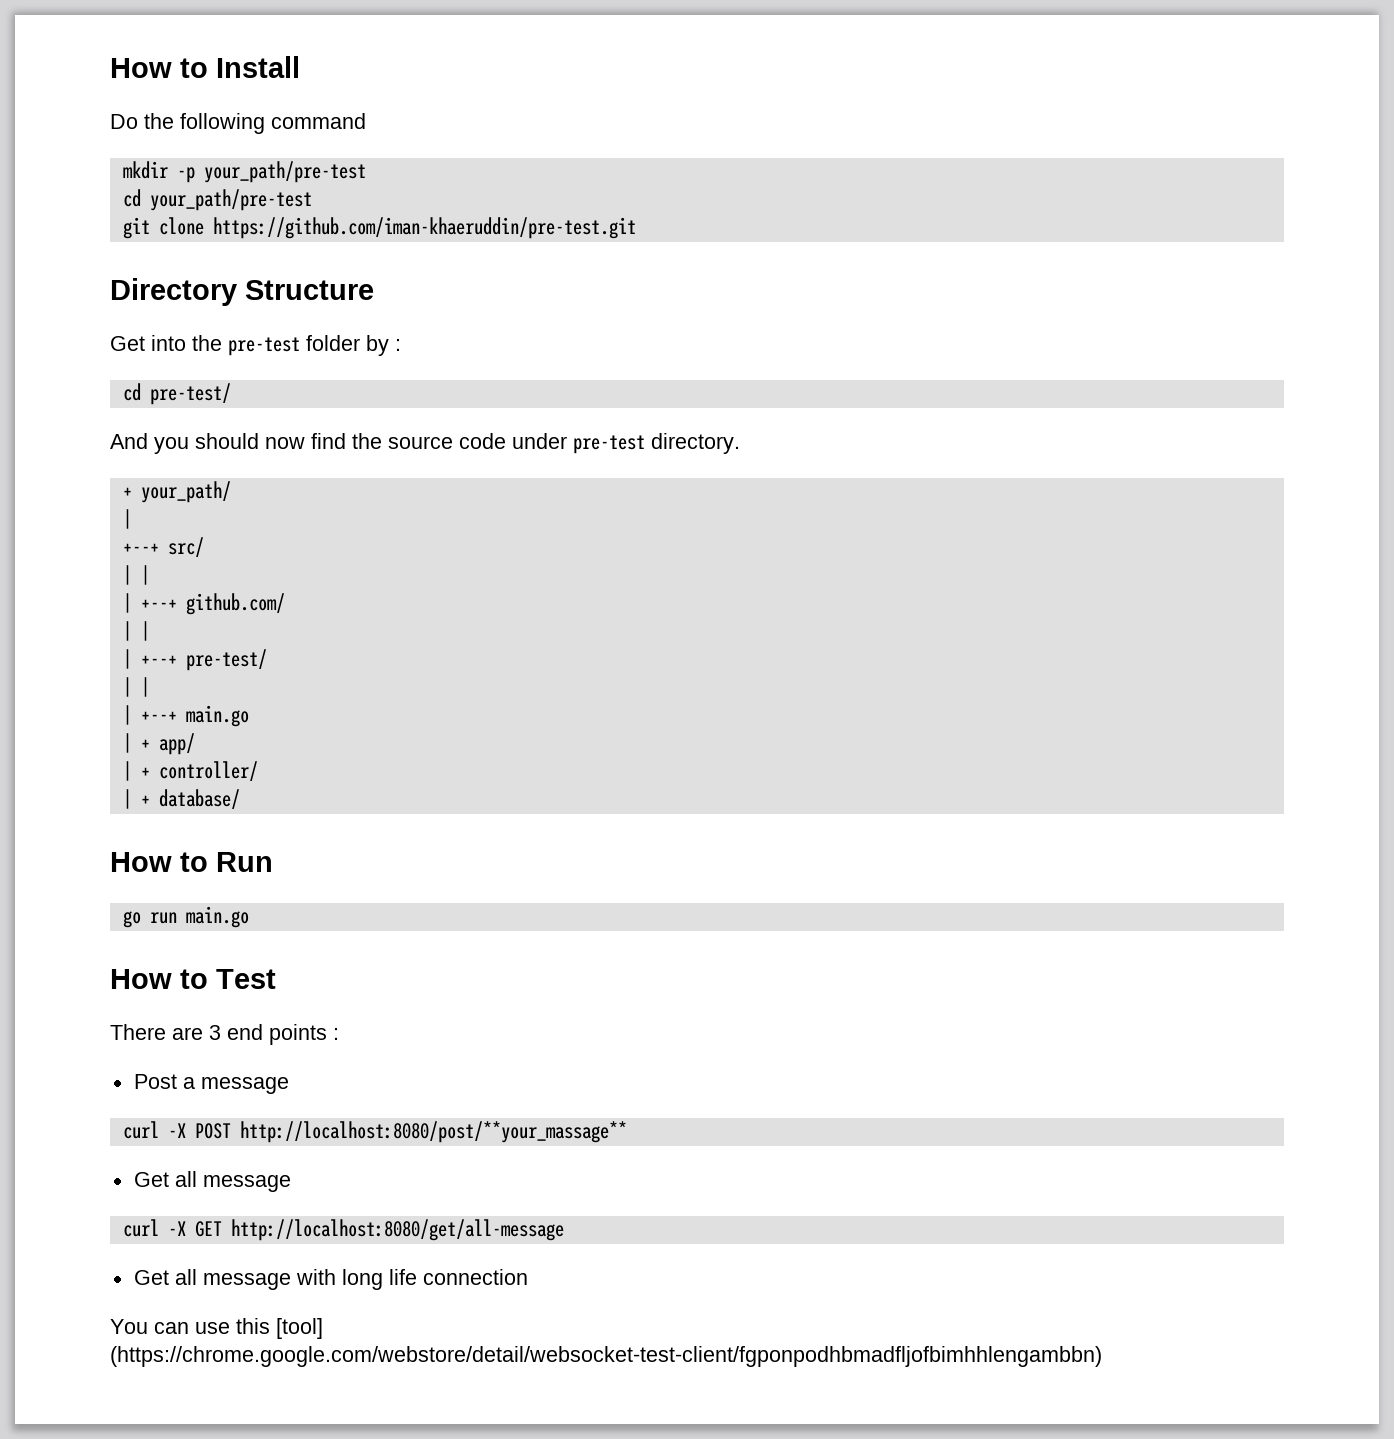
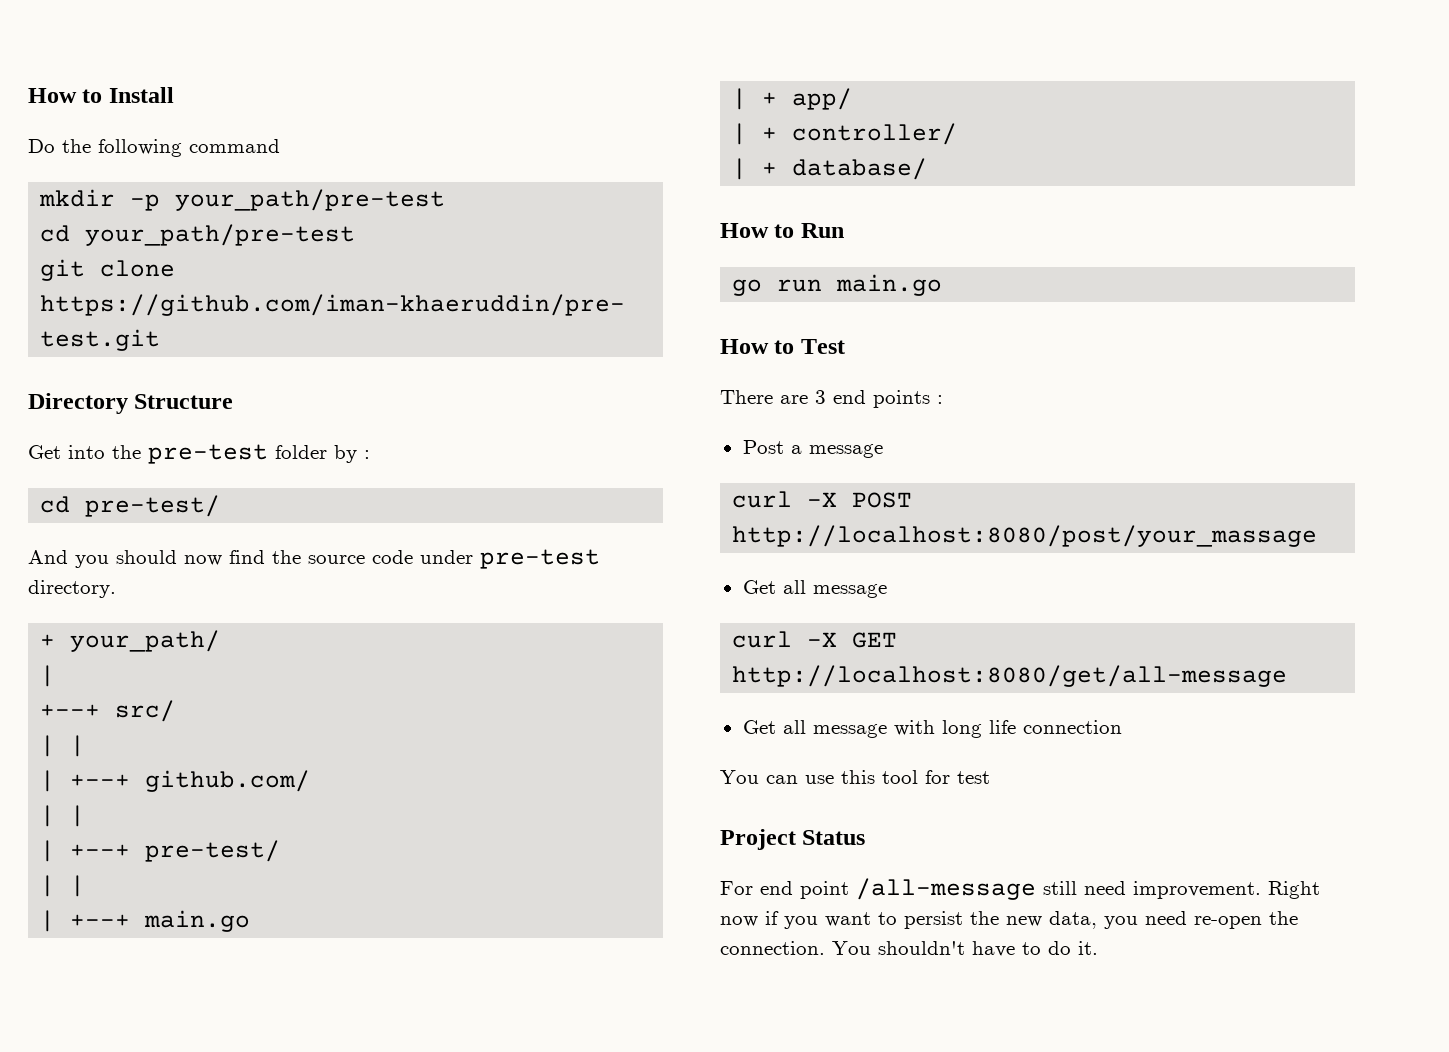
- curl -X POST http://localhost:8080/post/**your_massage**
+ curl -X POST http://localhost:8080/post/your_massage
- You can use this [tool] (https://chrome.google.com/webstore/detail/websocket-test-client/fgponpodhbmadfljofbimhhlengambbn)
+ You can use this tool for test
+ Project Status
+ For end point /all-message still need improvement. Right now if you want to persist the new data, you need re-open the connection. You shouldn't have to do it.

